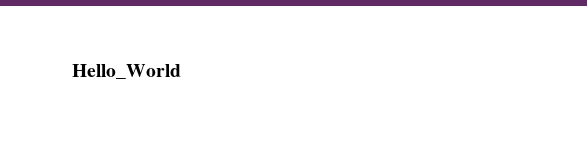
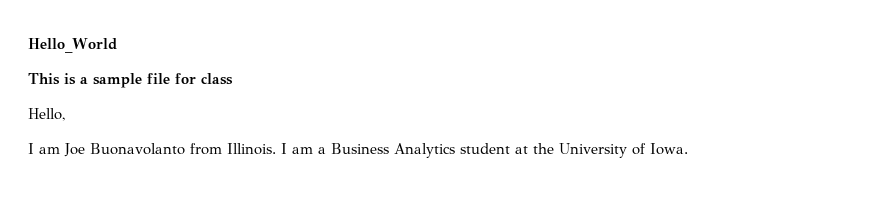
+ This is a sample file for class
+ Hello,
+ I am Joe Buonavolanto from Illinois. I am a Business Analytics student at the University of Iowa.

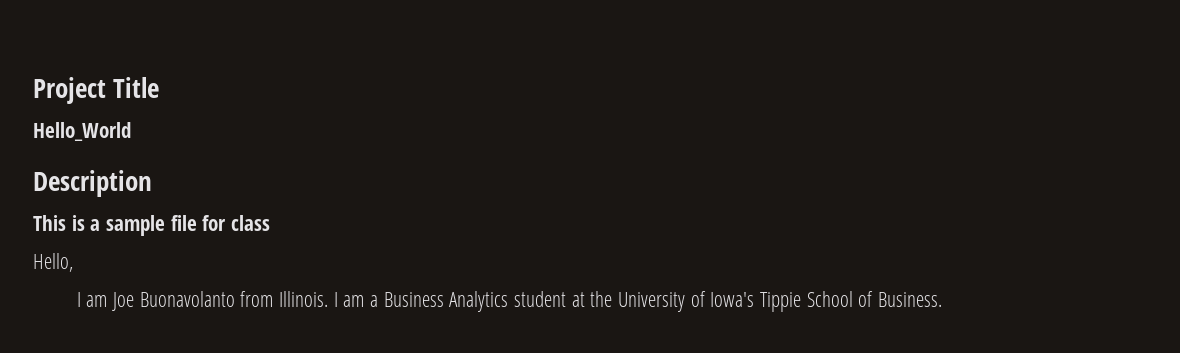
+ Project Title
+ Description
- I am a Business Analytics student at the University of Iowa.
+ I am a Business Analytics student at the University of Iowa's Tippie School of Business.

